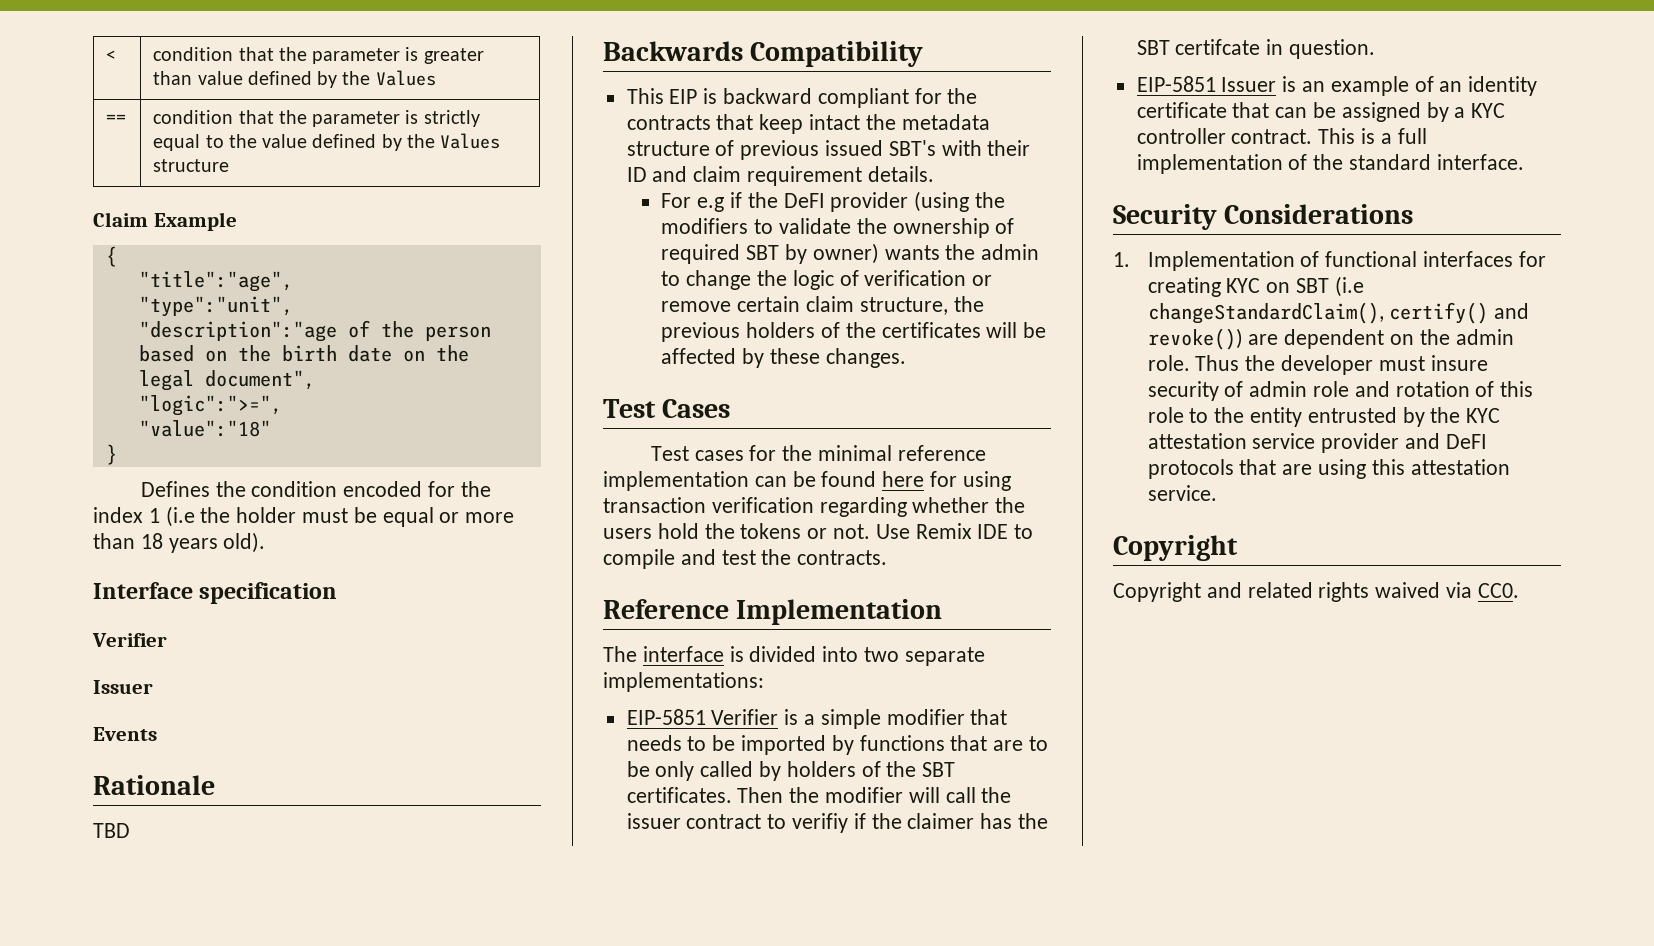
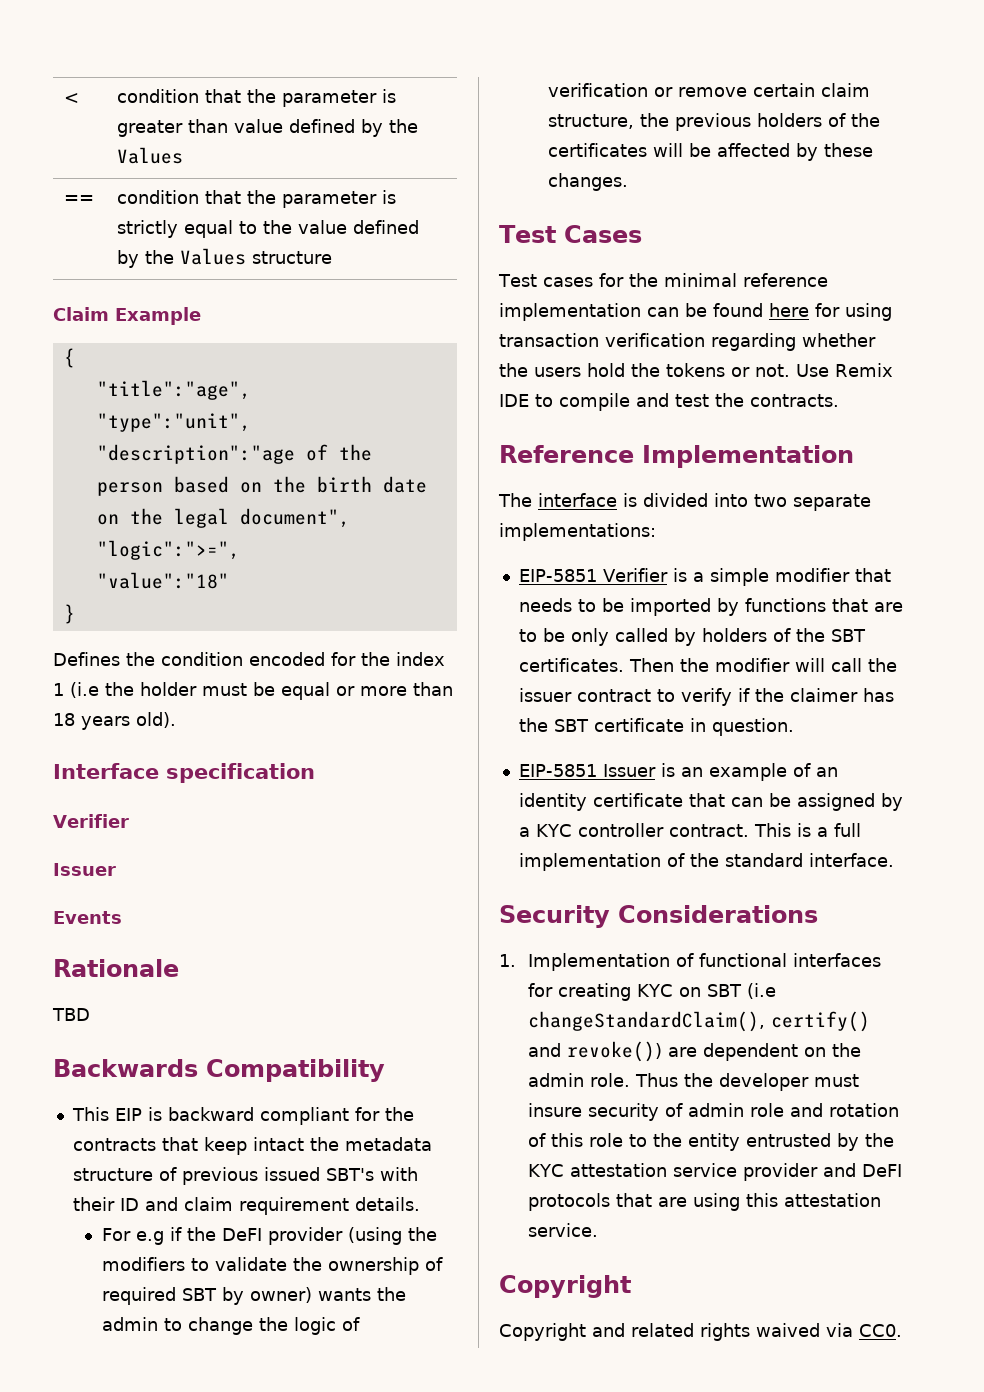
- Then the modifier will call the issuer contract to verifiy if the claimer has the SBT certifcate in question.
+ Then the modifier will call the issuer contract to verify if the claimer has the SBT certificate in question.

